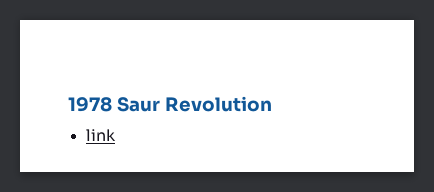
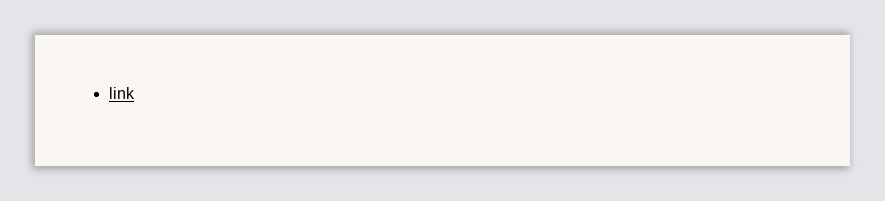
- 1978 Saur Revolution

